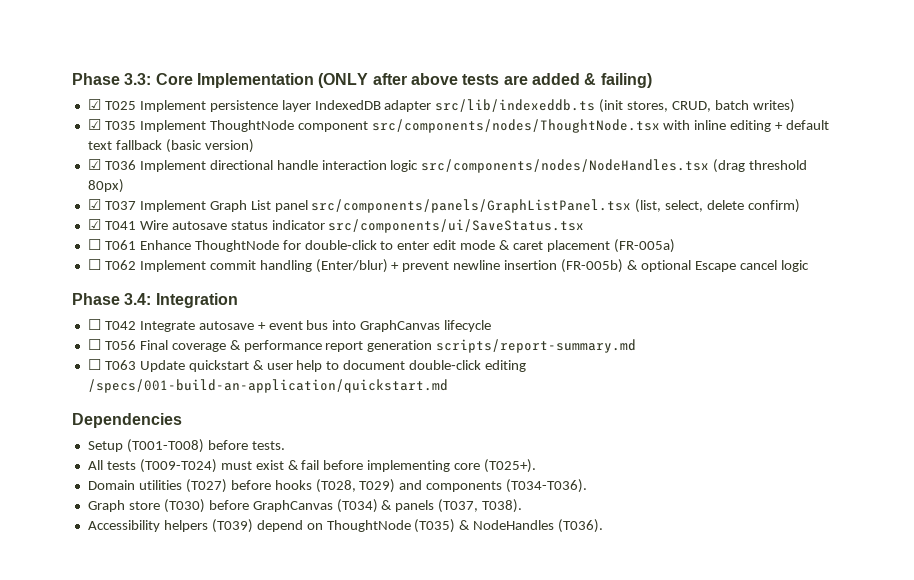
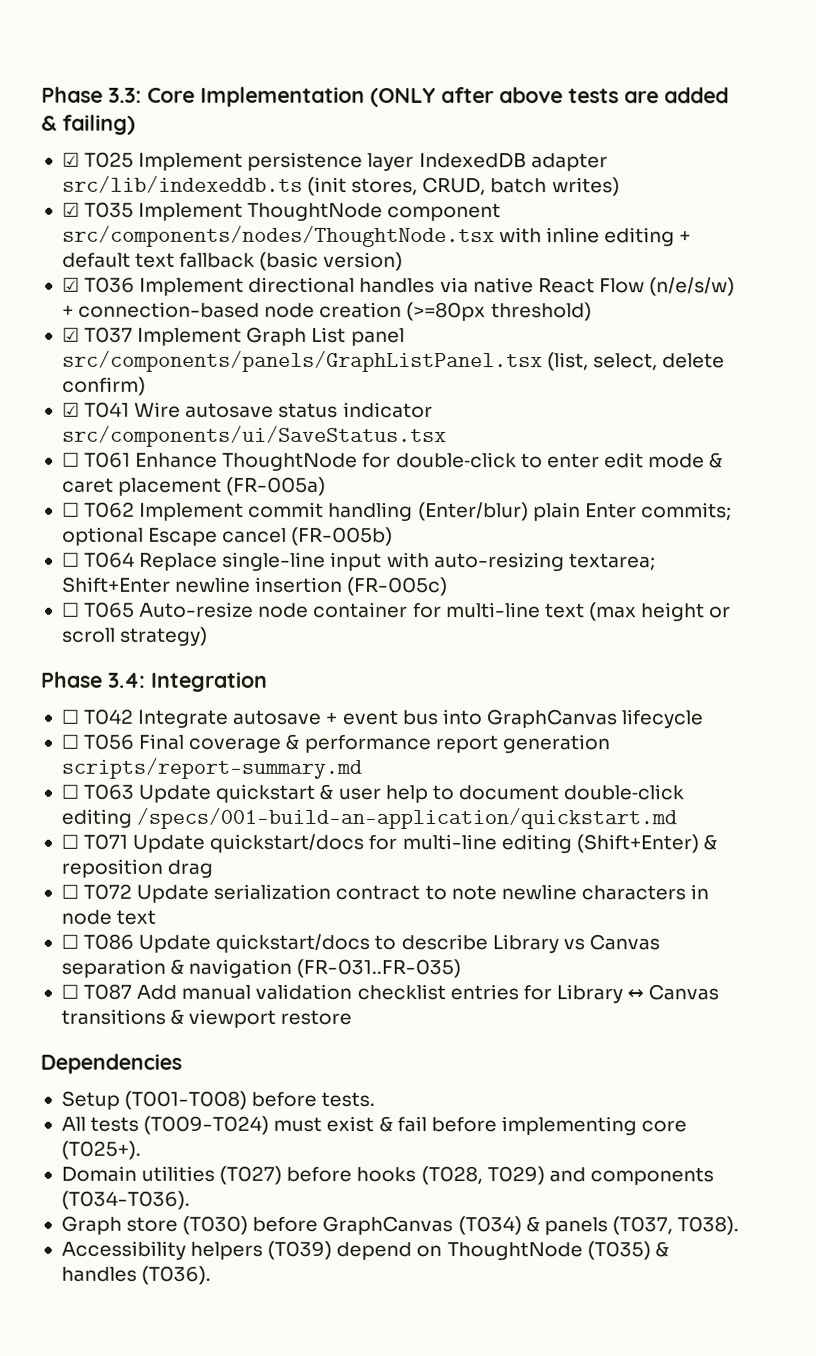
- ☑ T036 Implement directional handle interaction logic src/components/nodes/NodeHandles.tsx (drag threshold 80px)
+ ☑ T036 Implement directional handles via native React Flow (n/e/s/w) + connection-based node creation (>=80px threshold)
- ☐ T062 Implement commit handling (Enter/blur) + prevent newline insertion (FR-005b) & optional Escape cancel logic
+ ☐ T062 Implement commit handling (Enter/blur) plain Enter commits; optional Escape cancel (FR-005b)
+ ☐ T064 Replace single-line input with auto-resizing textarea; Shift+Enter newline insertion (FR-005c)
+ ☐ T065 Auto-resize node container for multi-line text (max height or scroll strategy)
+ ☐ T071 Update quickstart/docs for multi-line editing (Shift+Enter) & reposition drag
+ ☐ T072 Update serialization contract to note newline characters in node text
+ ☐ T086 Update quickstart/docs to describe Library vs Canvas separation & navigation (FR-031..FR-035)
+ ☐ T087 Add manual validation checklist entries for Library ↔ Canvas transitions & viewport restore
- Accessibility helpers (T039) depend on ThoughtNode (T035) & NodeHandles (T036).
+ Accessibility helpers (T039) depend on ThoughtNode (T035) & handles (T036).

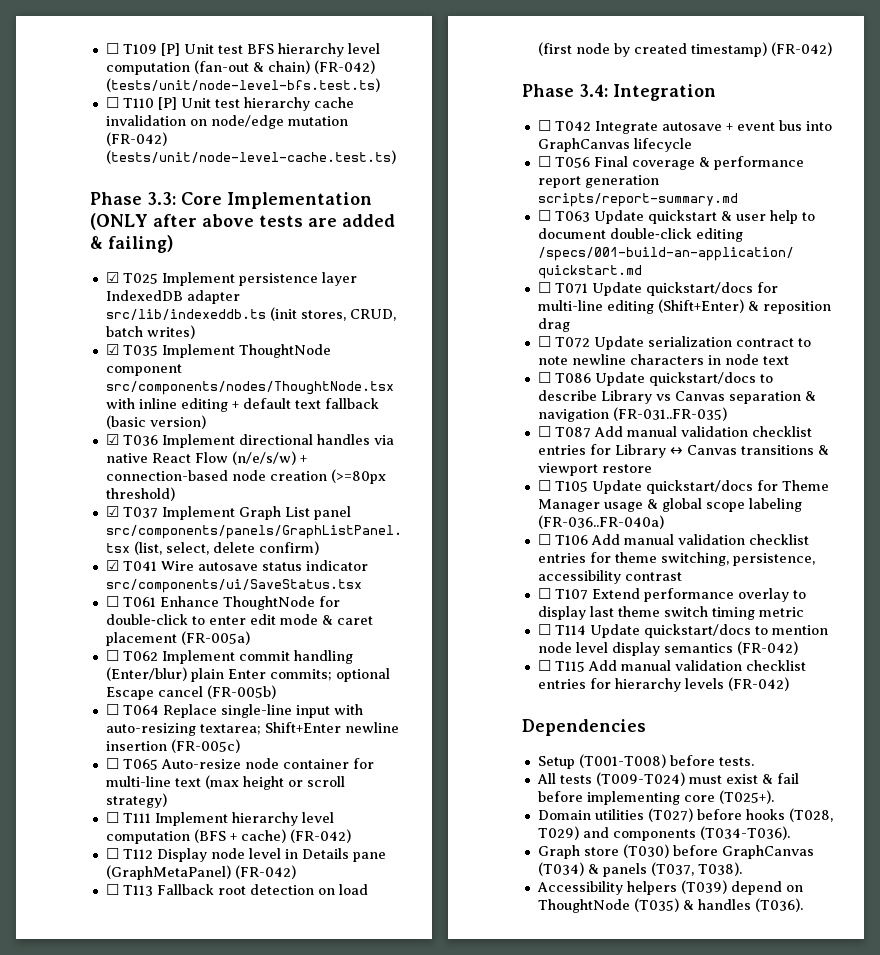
+ ☐ T109 [P] Unit test BFS hierarchy level computation (fan-out & chain) (FR-042) (tests/unit/node-level-bfs.test.ts)
+ ☐ T110 [P] Unit test hierarchy cache invalidation on node/edge mutation (FR-042) (tests/unit/node-level-cache.test.ts)
+ ☐ T111 Implement hierarchy level computation (BFS + cache) (FR-042)
+ ☐ T112 Display node level in Details pane (GraphMetaPanel) (FR-042)
+ ☐ T113 Fallback root detection on load (first node by created timestamp) (FR-042)
+ ☐ T105 Update quickstart/docs for Theme Manager usage & global scope labeling (FR-036..FR-040a)
+ ☐ T106 Add manual validation checklist entries for theme switching, persistence, accessibility contrast
+ ☐ T107 Extend performance overlay to display last theme switch timing metric
+ ☐ T114 Update quickstart/docs to mention node level display semantics (FR-042)
+ ☐ T115 Add manual validation checklist entries for hierarchy levels (FR-042)

